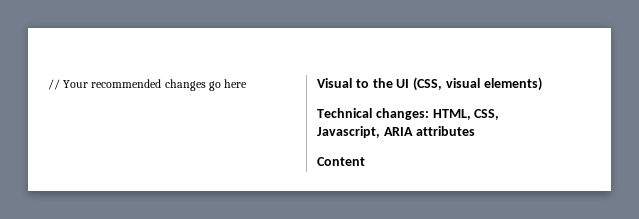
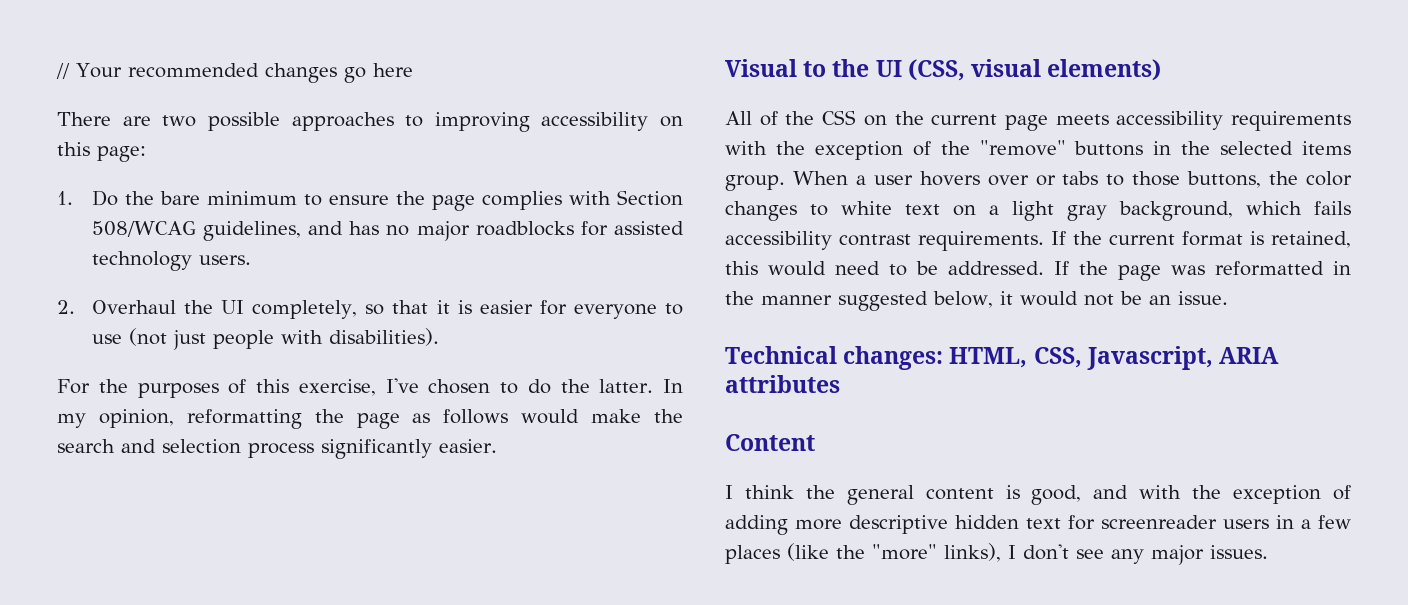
+ There are two possible approaches to improving accessibility on this page:
+ 1. Do the bare minimum to ensure the page complies with Section 508/WCAG guidelines, and has no major roadblocks for assisted technology users.
+ 2. Overhaul the UI completely, so that it is easier for everyone to use (not just people with disabilities).
+ For the purposes of this exercise, I've chosen to do the latter. In my opinion, reformatting the page as follows would make the search and selection process significantly easier.
+ All of the CSS on the current page meets accessibility requirements with the exception of the "remove" buttons in the selected items group. When a user hovers over or tabs to those buttons, the color changes to white text on a light gray background, which fails accessibility contrast requirements. If the current format is retained, this would need to be addressed. If the page was reformatted in the manner suggested below, it would not be an issue.
+ I think the general content is good, and with the exception of adding more descriptive hidden text for screenreader users in a few places (like the "more" links), I don't see any major issues.

